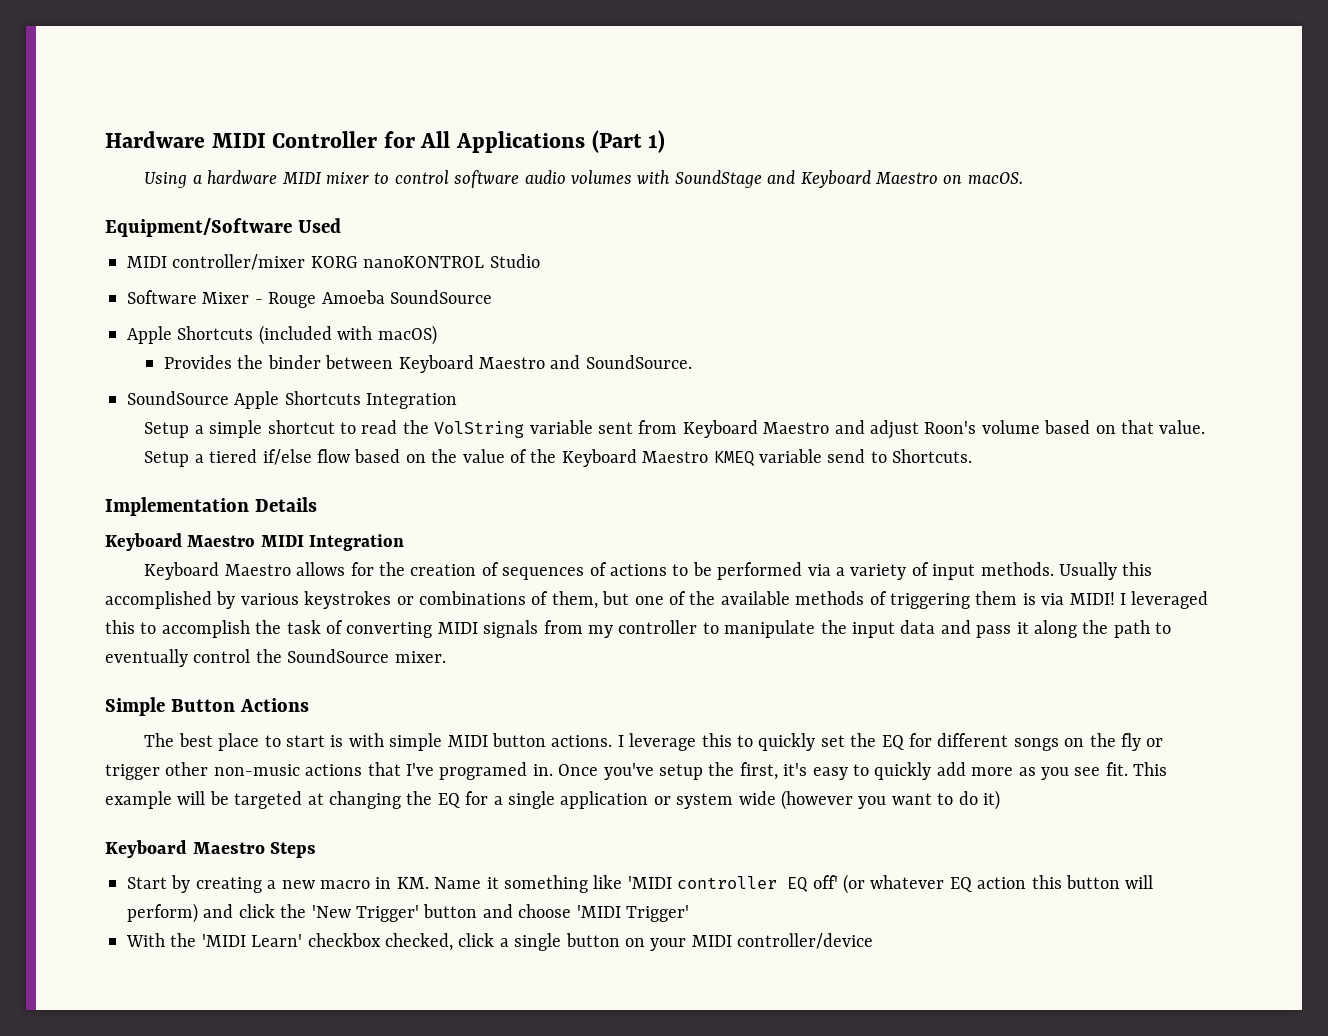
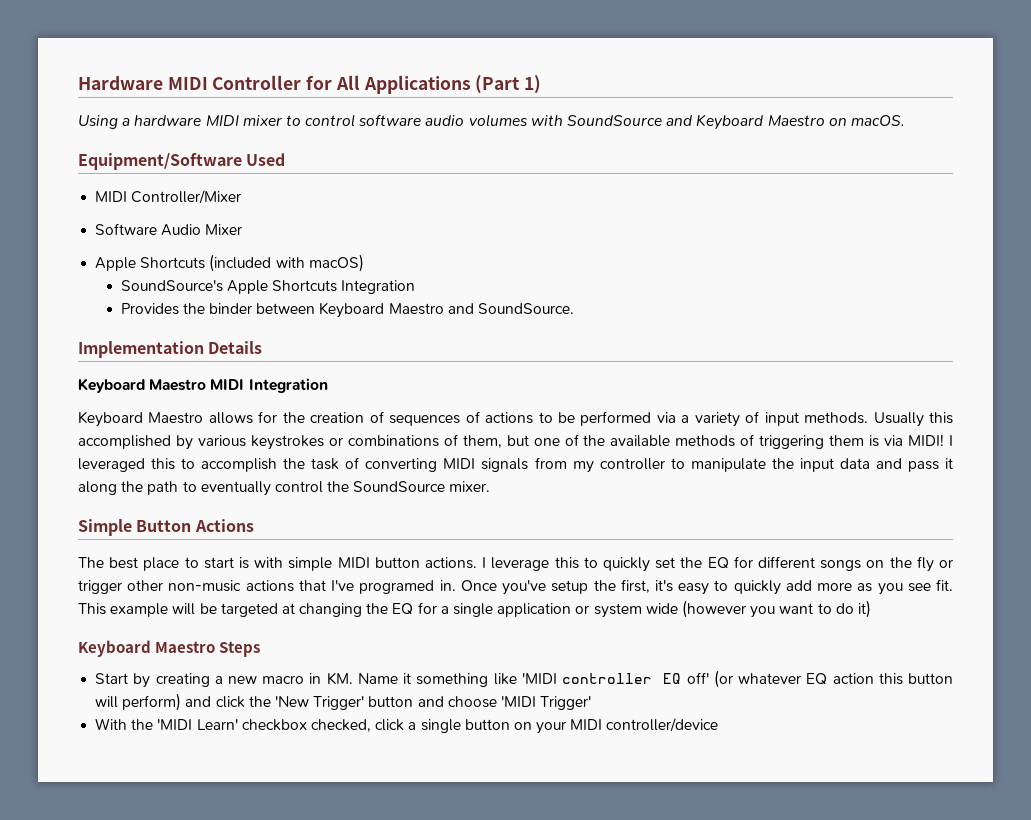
- Using a hardware MIDI mixer to control software audio volumes with SoundStage and Keyboard Maestro on macOS.
+ Using a hardware MIDI mixer to control software audio volumes with SoundSource and Keyboard Maestro on macOS.
- MIDI controller/mixer KORG nanoKONTROL Studio
+ MIDI Controller/Mixer
- Software Mixer - Rouge Amoeba SoundSource
+ Software Audio Mixer
+ SoundSource's Apple Shortcuts Integration
- SoundSource Apple Shortcuts Integration
- Setup a simple shortcut to read the VolString variable sent from Keyboard Maestro and adjust Roon's volume based on that value.
- Setup a tiered if/else flow based on the value of the Keyboard Maestro KMEQ variable send to Shortcuts.

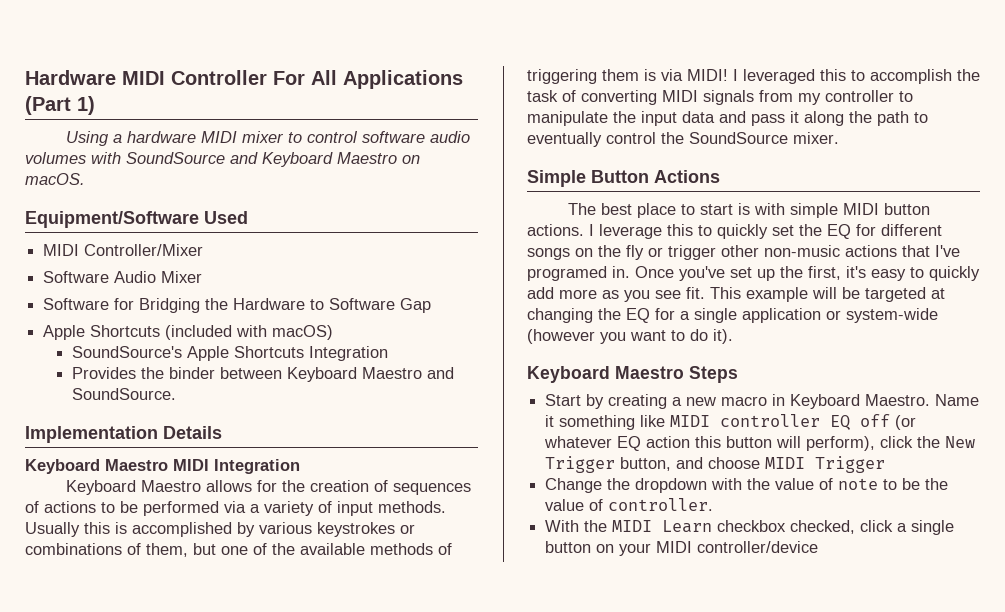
- Hardware MIDI Controller for All Applications (Part 1)
+ Hardware MIDI Controller For All Applications (Part 1)
+ Software for Bridging the Hardware to Software Gap
- Usually this accomplished by various keystrokes or combinations of them, but one of the available methods of triggering them is via MIDI!
+ Usually this is accomplished by various keystrokes or combinations of them, but one of the available methods of triggering them is via MIDI!
- Once you've setup the first, it's easy to quickly add more as you see fit.
+ Once you've set up the first, it's easy to quickly add more as you see fit.
- This example will be targeted at changing the EQ for a single application or system wide (however you want to do it)
+ This example will be targeted at changing the EQ for a single application or system-wide (however you want to do it).
- Start by creating a new macro in KM. Name it something like 'MIDI controller EQ off' (or whatever EQ action this button will perform) and click the 'New Trigger' button and choose 'MIDI Trigger'
+ Start by creating a new macro in Keyboard Maestro. Name it something like MIDI controller EQ off (or whatever EQ action this button will perform), click the New Trigger button, and choose MIDI Trigger
+ Change the dropdown with the value of note to be the value of controller.
- With the 'MIDI Learn' checkbox checked, click a single button on your MIDI controller/device
+ With the MIDI Learn checkbox checked, click a single button on your MIDI controller/device

